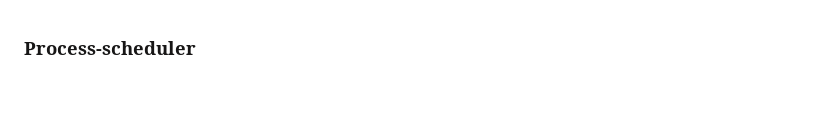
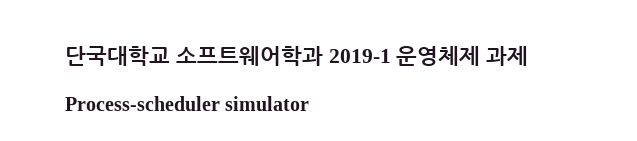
- Process-scheduler
+ 단국대학교 소프트웨어학과 2019-1 운영체제 과제
+ Process-scheduler simulator

